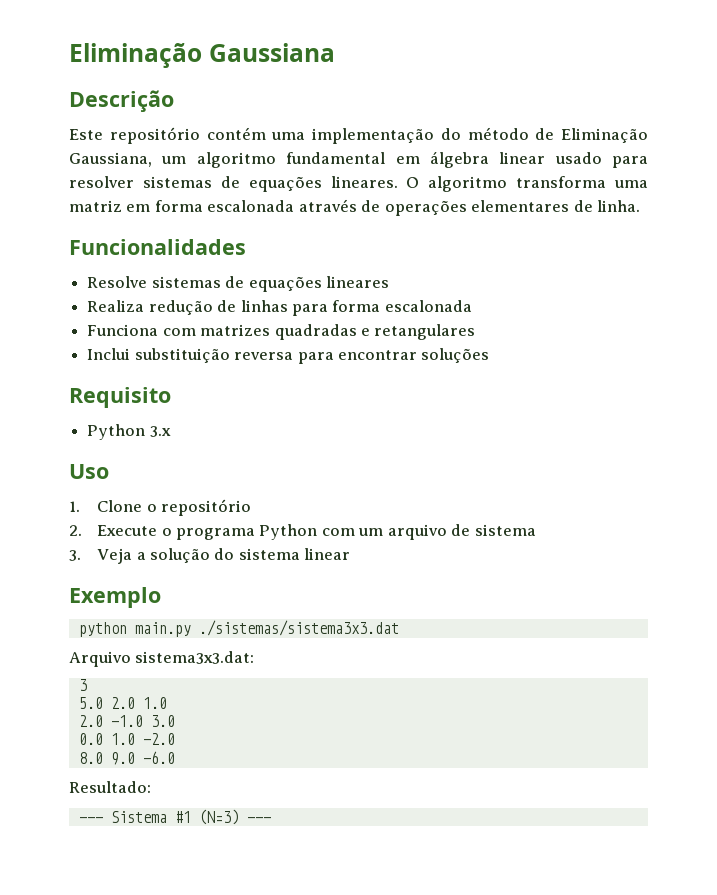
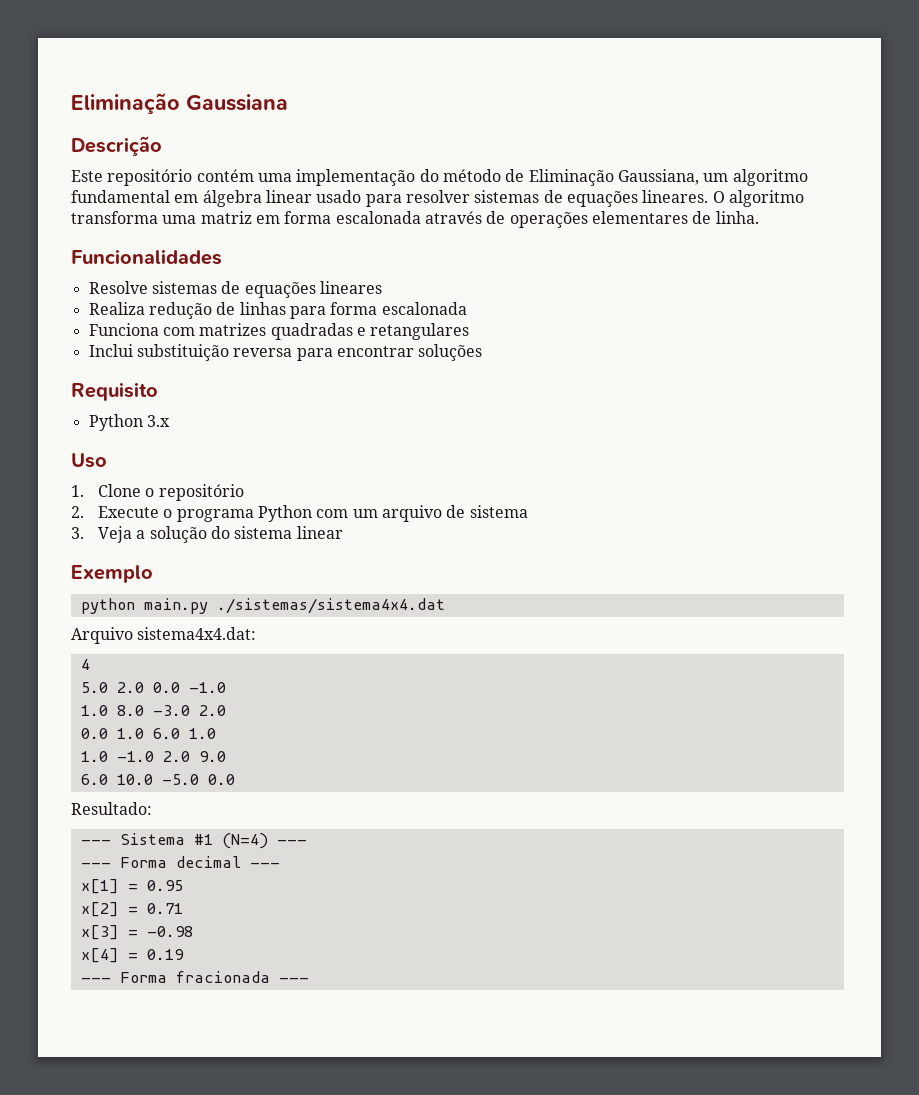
- python main.py ./sistemas/sistema3x3.dat
+ python main.py ./sistemas/sistema4x4.dat
- Arquivo sistema3x3.dat:
- 3
+ Arquivo sistema4x4.dat:
+ 4
- 5.0 2.0 1.0
- 2.0 -1.0 3.0
+ 5.0 2.0 0.0 -1.0
+ 1.0 8.0 -3.0 2.0
- 0.0 1.0 -2.0
- 8.0 9.0 -6.0
+ 0.0 1.0 6.0 1.0
+ 1.0 -1.0 2.0 9.0
+ 6.0 10.0 -5.0 0.0
- --- Sistema #1 (N=3) ---
+ --- Sistema #1 (N=4) ---
+ --- Forma decimal ---
+ x[1] = 0.95
+ x[2] = 0.71
+ x[3] = -0.98
+ x[4] = 0.19
+ --- Forma fracionada ---

